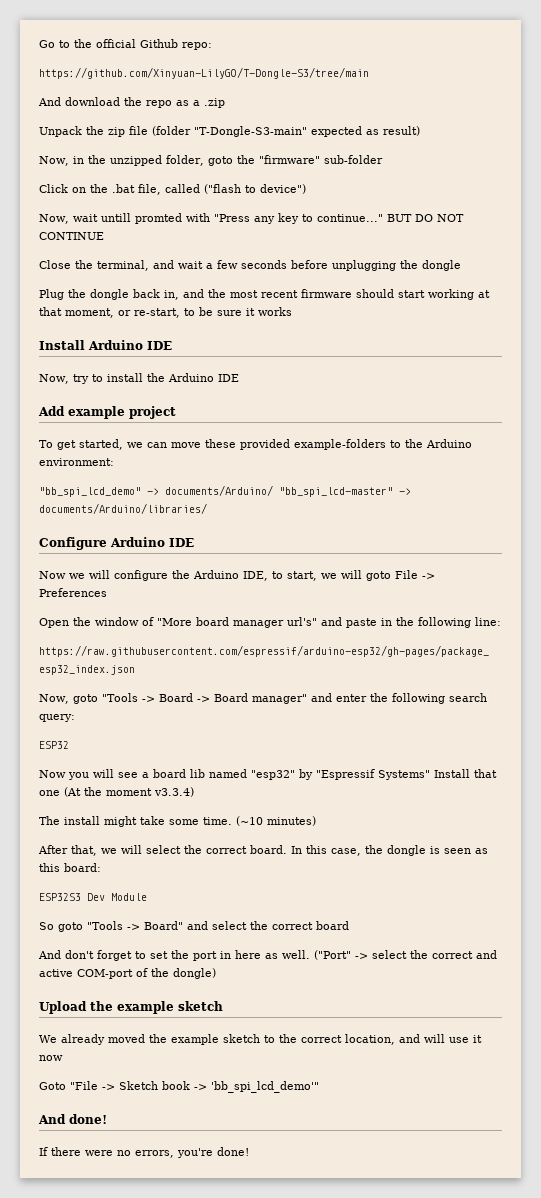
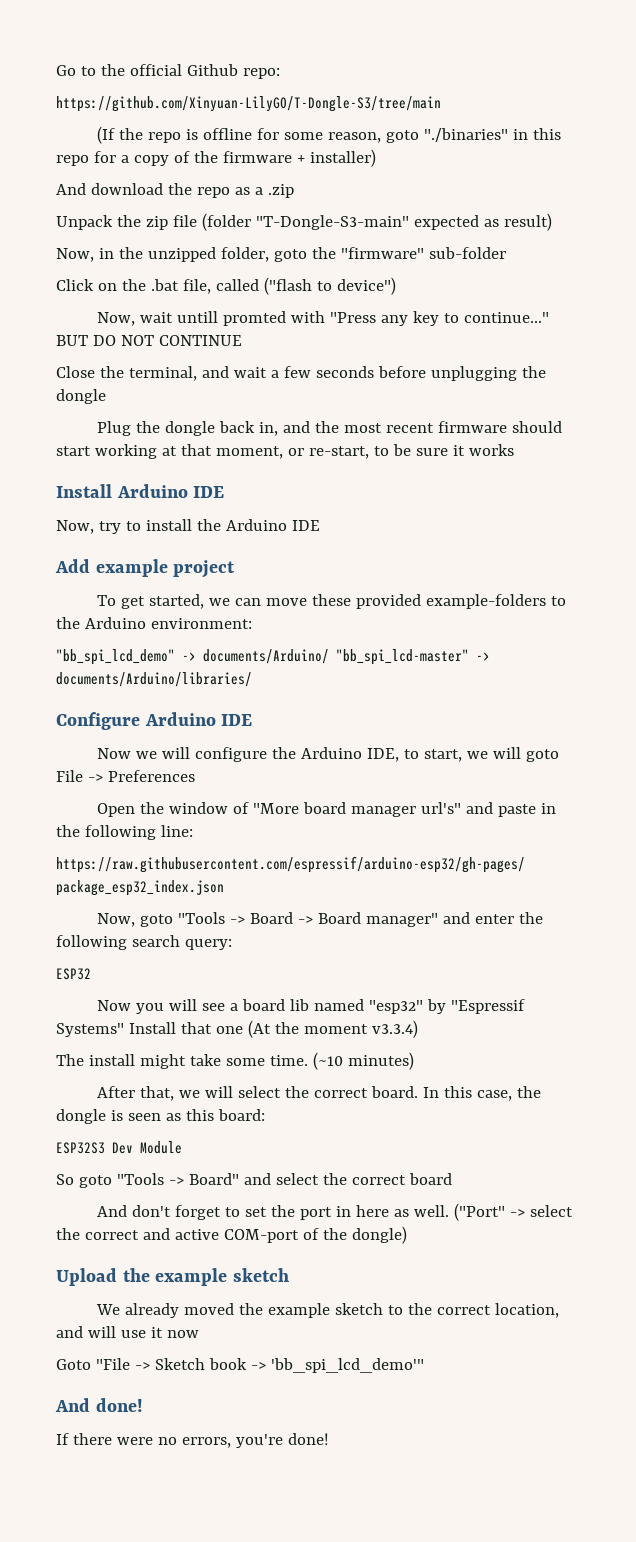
+ (If the repo is offline for some reason, goto "./binaries" in this repo for a copy of the firmware + installer)

